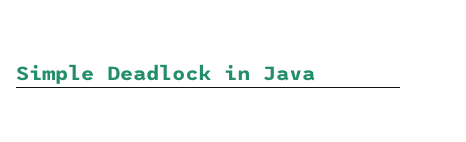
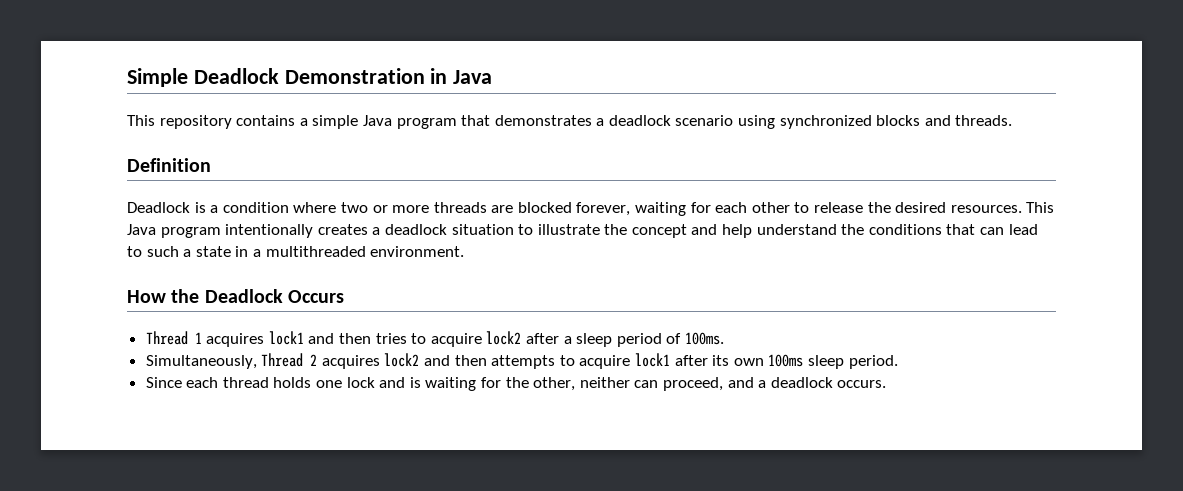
- Simple Deadlock in Java
+ Simple Deadlock Demonstration in Java
+ This repository contains a simple Java program that demonstrates a deadlock scenario using synchronized blocks and threads.
+ Definition
+ Deadlock is a condition where two or more threads are blocked forever, waiting for each other to release the desired resources. This Java program intentionally creates a deadlock situation to illustrate the concept and help understand the conditions that can lead to such a state in a multithreaded environment.
+ How the Deadlock Occurs
+ Thread 1 acquires lock1 and then tries to acquire lock2 after a sleep period of 100ms.
+ Simultaneously, Thread 2 acquires lock2 and then attempts to acquire lock1 after its own 100ms sleep period.
+ Since each thread holds one lock and is waiting for the other, neither can proceed, and a deadlock occurs.

